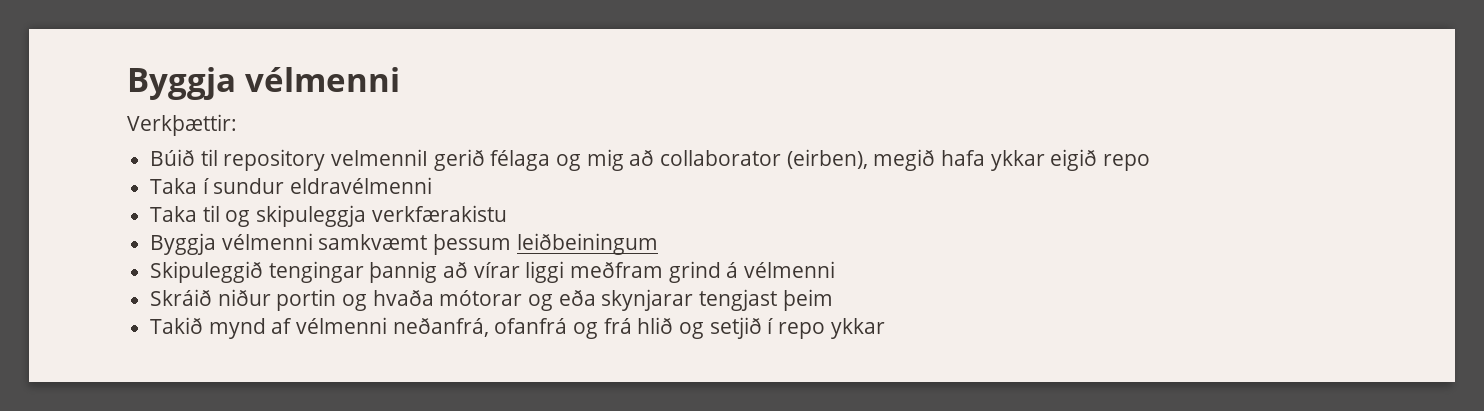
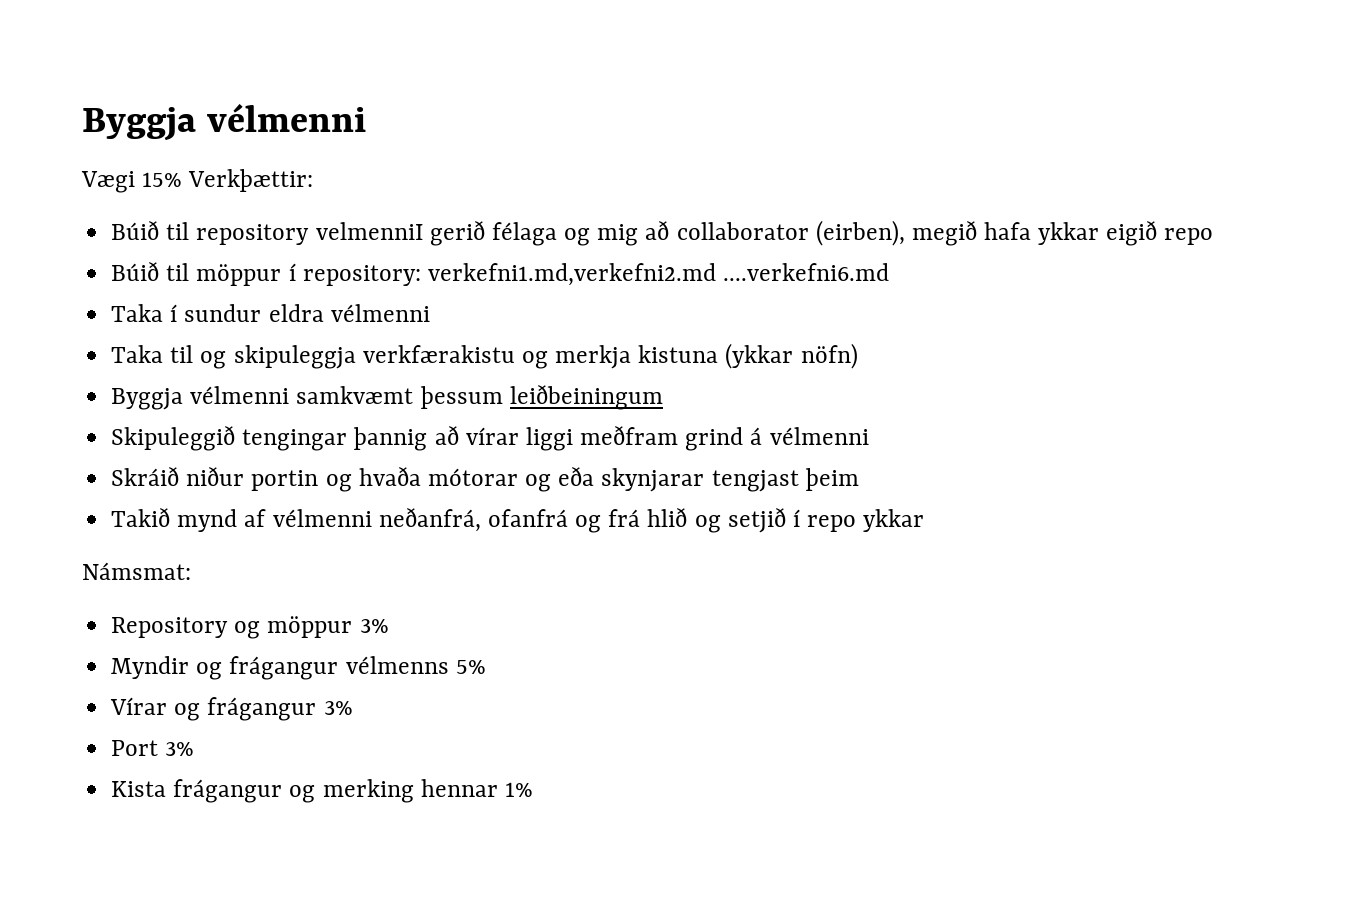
- Verkþættir:
+ Vægi 15% Verkþættir:
+ Búið til möppur í repository: verkefni1.md,verkefni2.md ....verkefni6.md
- Taka í sundur eldravélmenni
+ Taka í sundur eldra vélmenni
- Taka til og skipuleggja verkfærakistu
+ Taka til og skipuleggja verkfærakistu og merkja kistuna (ykkar nöfn)
+ Námsmat:
+ Repository og möppur 3%
+ Myndir og frágangur vélmenns 5%
+ Vírar og frágangur 3%
+ Port 3%
+ Kista frágangur og merking hennar 1%

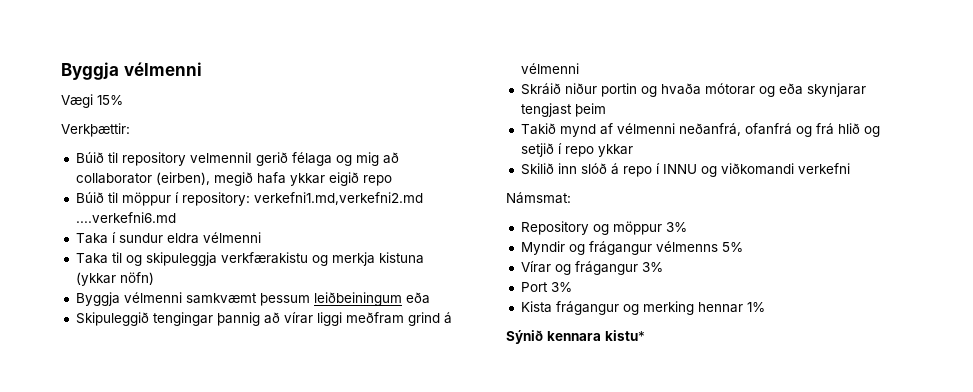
- Vægi 15% Verkþættir:
+ Vægi 15%
+ Verkþættir:
- Byggja vélmenni samkvæmt þessum leiðbeiningum
+ Byggja vélmenni samkvæmt þessum leiðbeiningum eða
+ Skilið inn slóð á repo í INNU og viðkomandi verkefni
+ Sýnið kennara kistu*

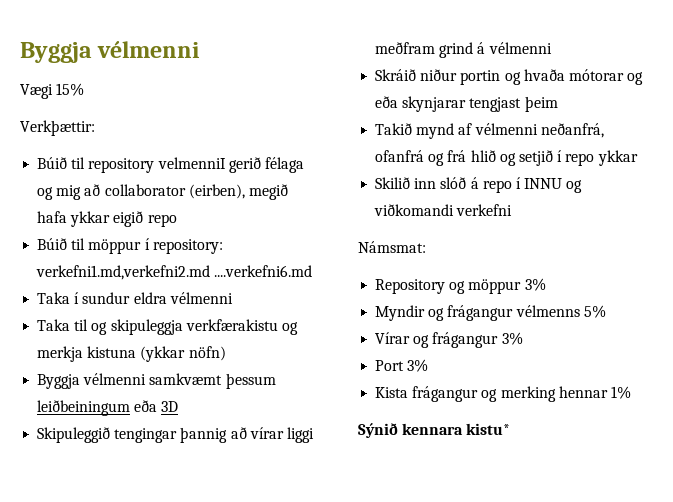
- Byggja vélmenni samkvæmt þessum leiðbeiningum eða
+ Byggja vélmenni samkvæmt þessum leiðbeiningum eða 3D

